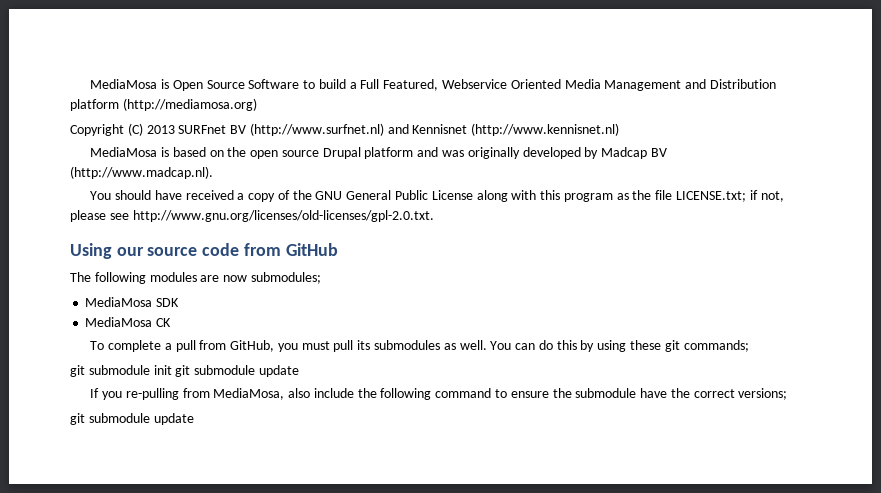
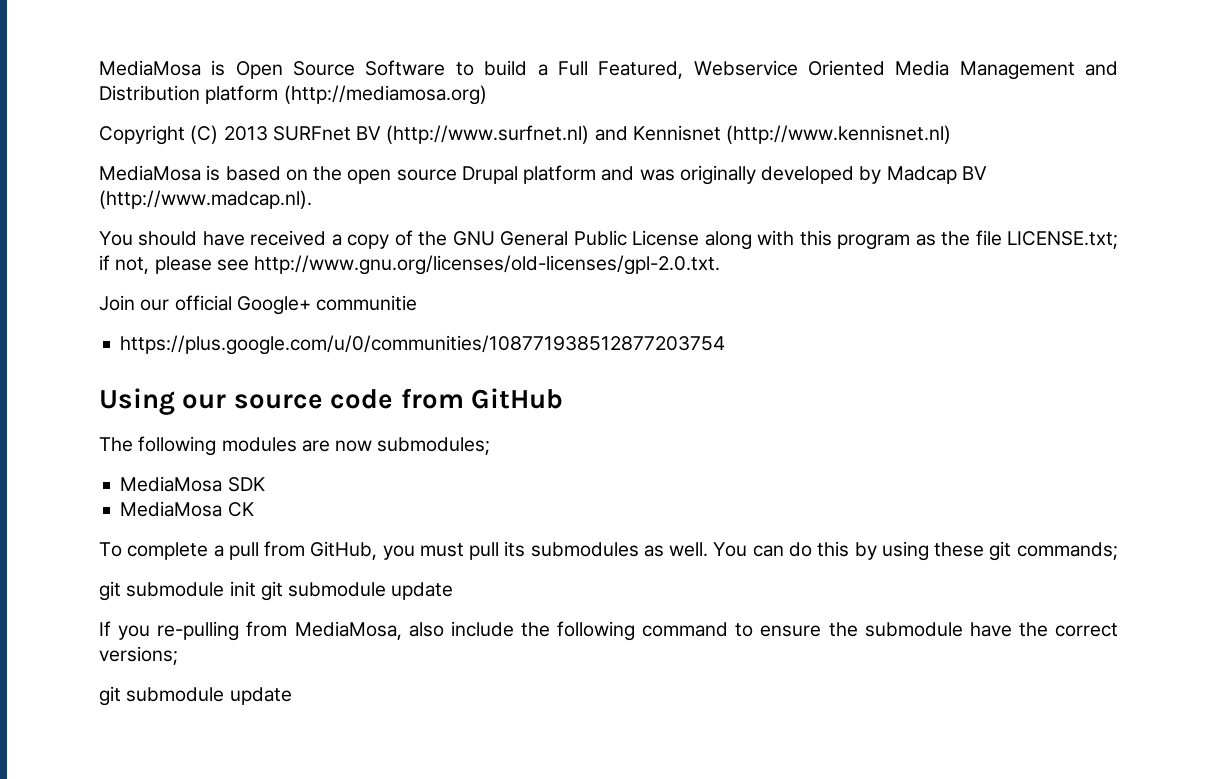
+ Join our official Google+ communitie
+ https://plus.google.com/u/0/communities/108771938512877203754

